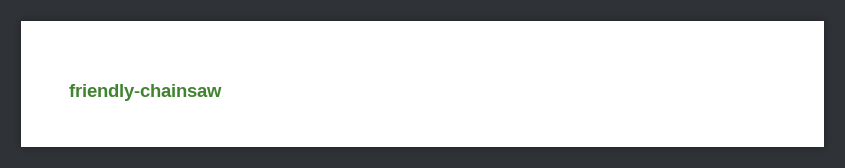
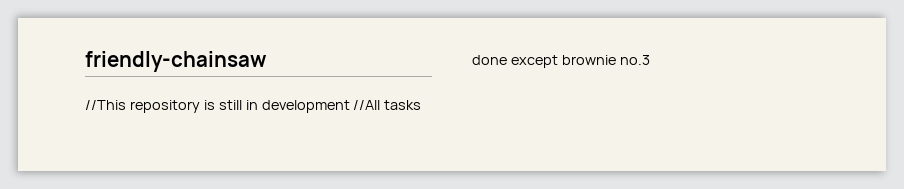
+ //This repository is still in development //All tasks done except brownie no.3

